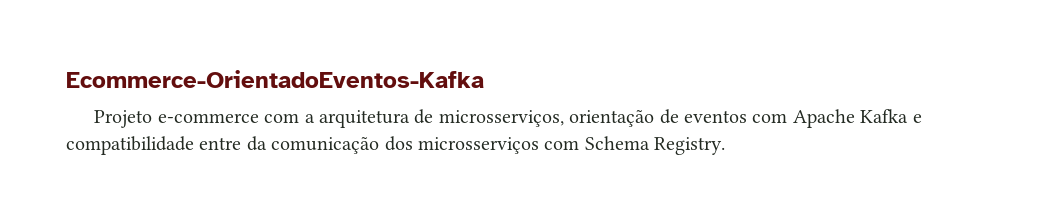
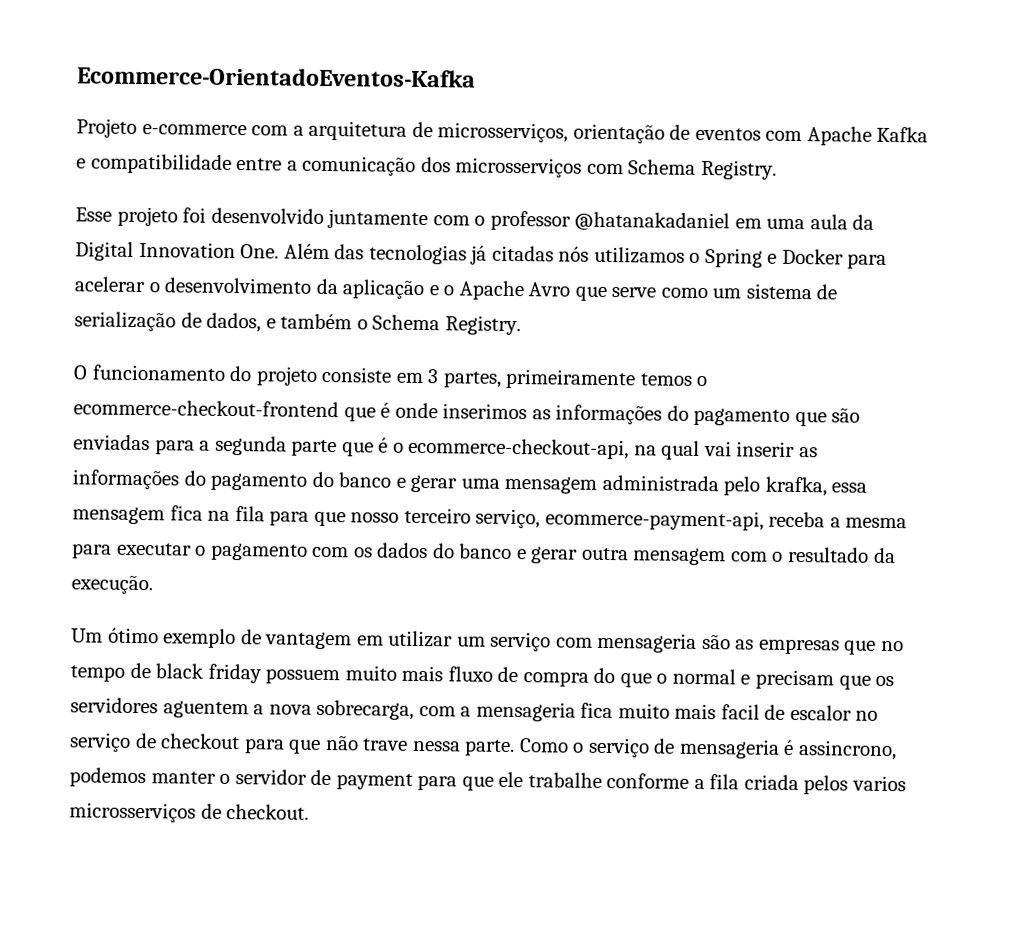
- Projeto e-commerce com a arquitetura de microsserviços, orientação de eventos com Apache Kafka e compatibilidade entre da comunicação dos microsserviços com Schema Registry.
+ Projeto e-commerce com a arquitetura de microsserviços, orientação de eventos com Apache Kafka e compatibilidade entre a comunicação dos microsserviços com Schema Registry.
+ Esse projeto foi desenvolvido juntamente com o professor @hatanakadaniel em uma aula da Digital Innovation One. Além das tecnologias já citadas nós utilizamos o Spring e Docker para acelerar o desenvolvimento da aplicação e o Apache Avro que serve como um sistema de serialização de dados, e também o Schema Registry.
+ O funcionamento do projeto consiste em 3 partes, primeiramente temos o ecommerce-checkout-frontend que é onde inserimos as informações do pagamento que são enviadas para a segunda parte que é o ecommerce-checkout-api, na qual vai inserir as informações do pagamento do banco e gerar uma mensagem administrada pelo krafka, essa mensagem fica na fila para que nosso terceiro serviço, ecommerce-payment-api, receba a mesma para executar o pagamento com os dados do banco e gerar outra mensagem com o resultado da execução.
+ Um ótimo exemplo de vantagem em utilizar um serviço com mensageria são as empresas que no tempo de black friday possuem muito mais fluxo de compra do que o normal e precisam que os servidores aguentem a nova sobrecarga, com a mensageria fica muito mais facil de escalor no serviço de checkout para que não trave nessa parte. Como o serviço de mensageria é assincrono, podemos manter o servidor de payment para que ele trabalhe conforme a fila criada pelos varios microsserviços de checkout.

